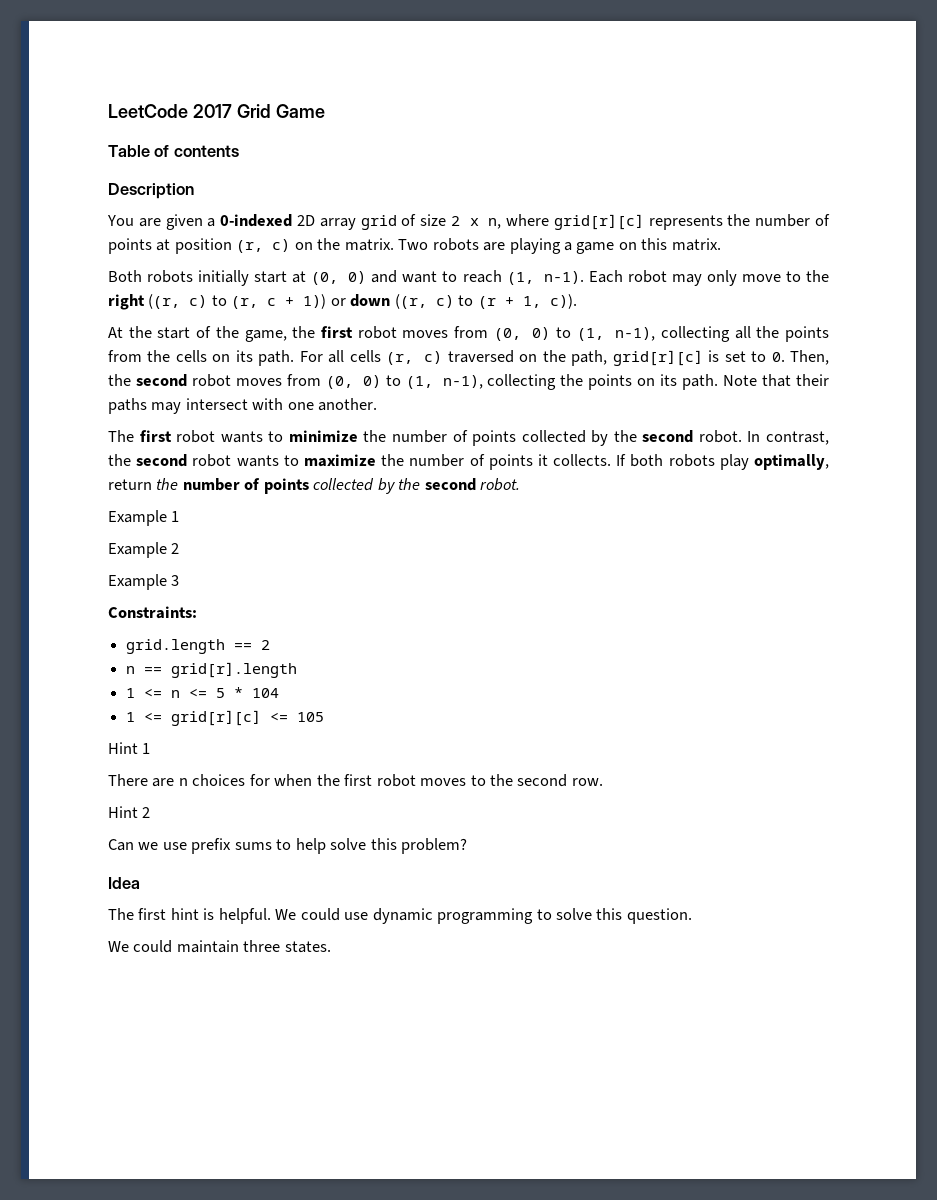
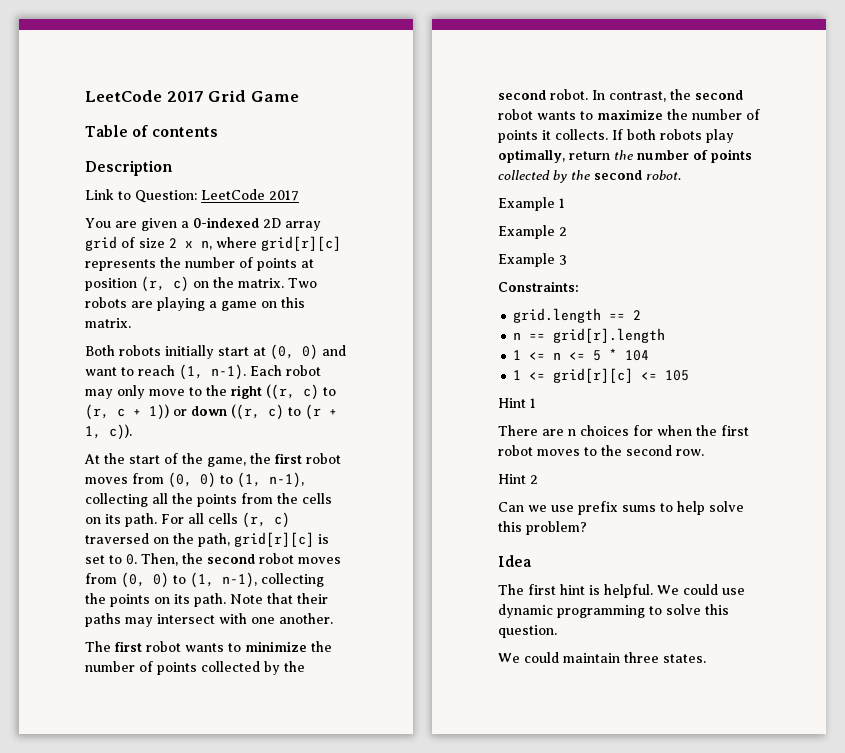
+ Link to Question: LeetCode 2017

